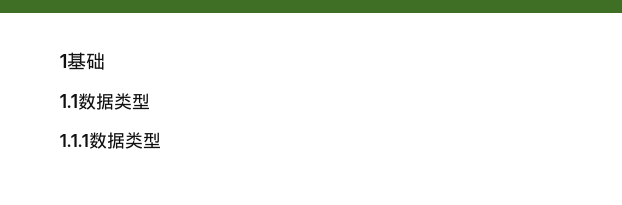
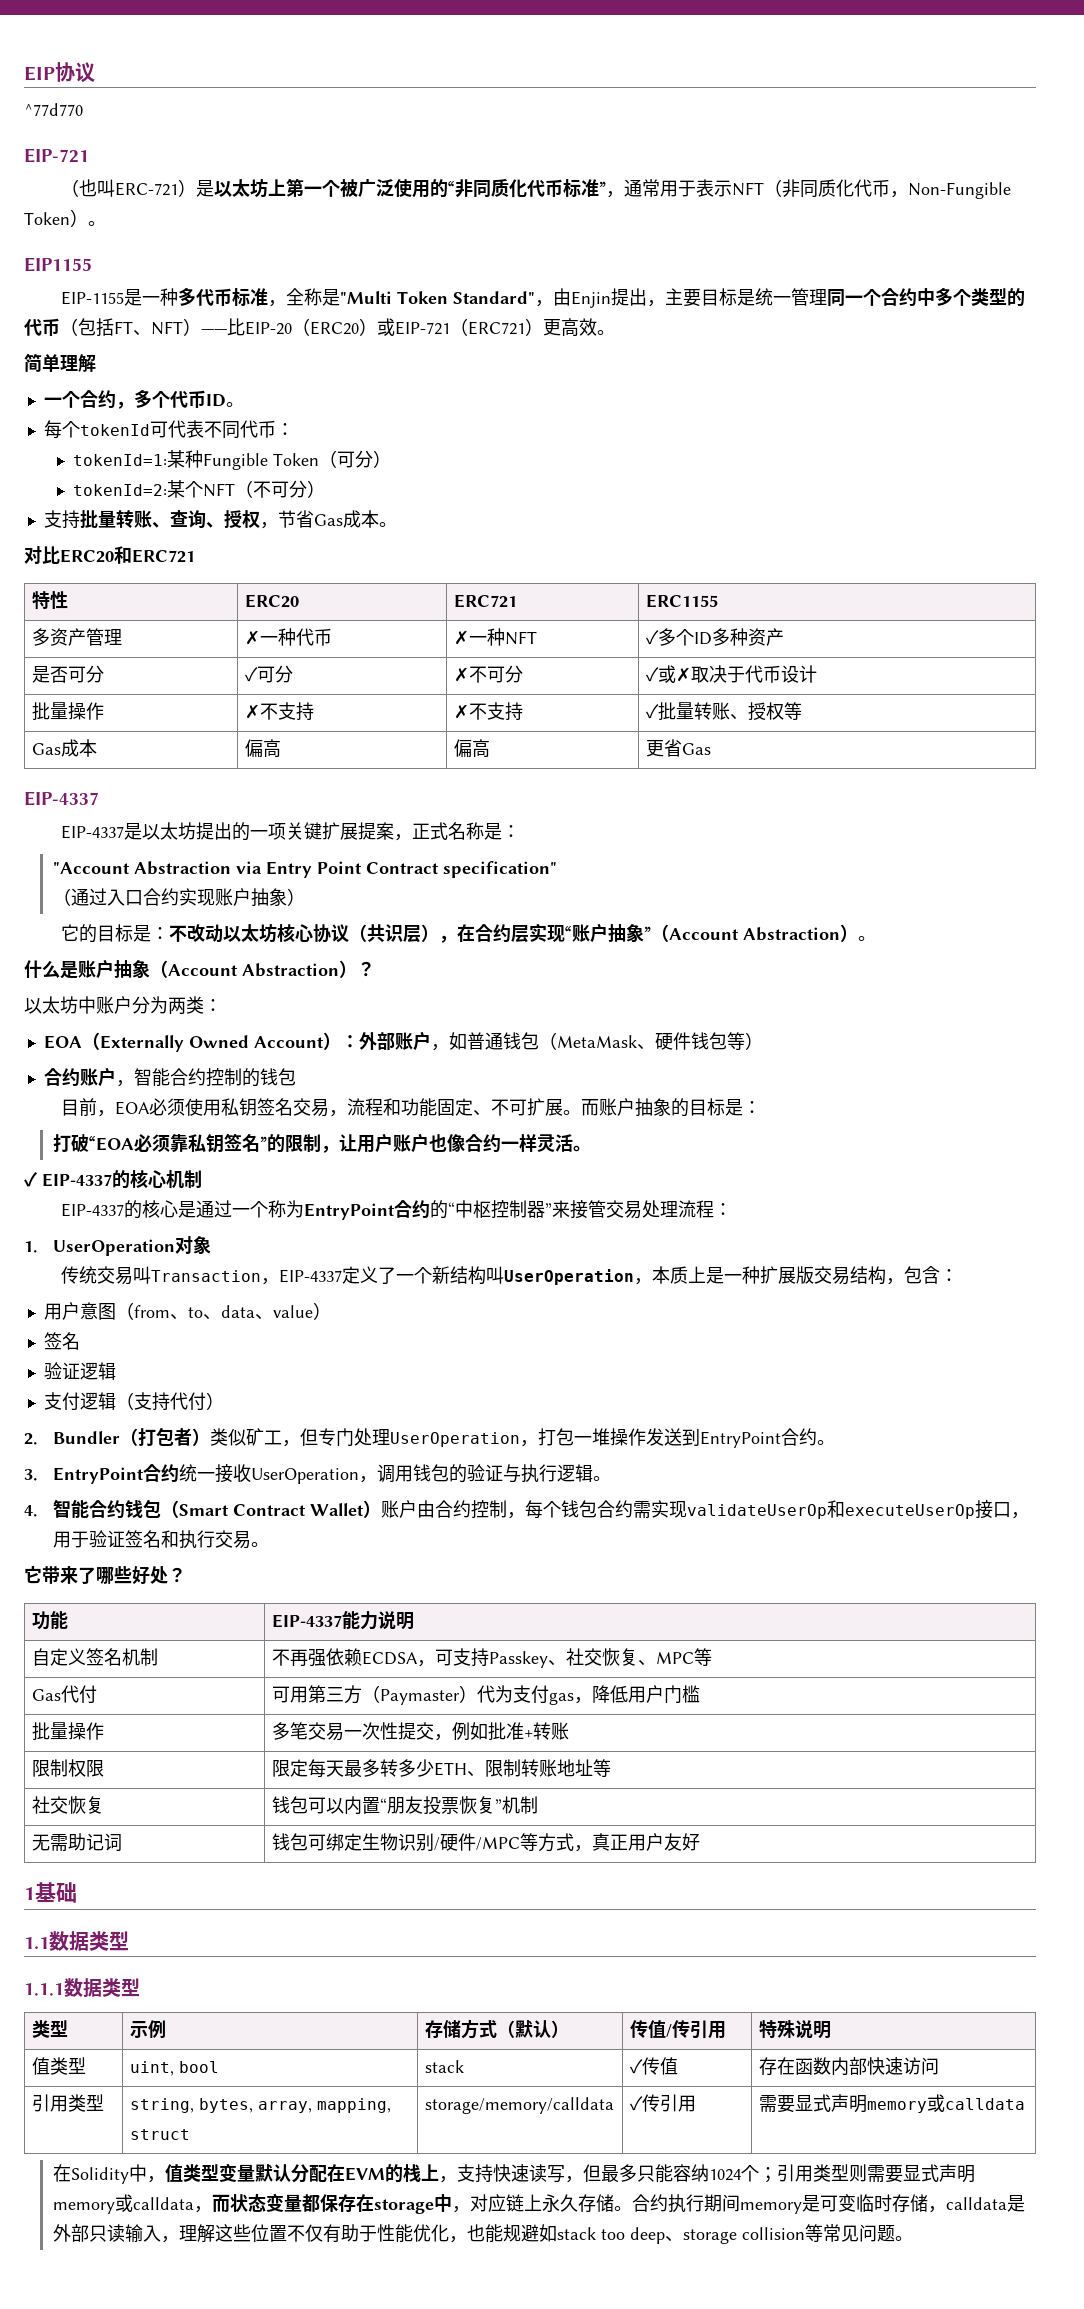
+ EIP协议
+ ^77d770
+ EIP-721
+ （也叫ERC-721）是以太坊上第一个被广泛使用的“非同质化代币标准”，通常用于表示NFT（非同质化代币，Non-Fungible Token）。
+ EIP1155
+ EIP-1155是一种多代币标准，全称是"Multi Token Standard"，由Enjin提出，主要目标是统一管理同一个合约中多个类型的代币（包括FT、NFT）——比EIP-20（ERC20）或EIP-721（ERC721）更高效。
+ 简单理解
+ 一个合约，多个代币ID。
+ 每个tokenId可代表不同代币：
+ tokenId=1:某种Fungible Token（可分）
+ tokenId=2:某个NFT（不可分）
+ 支持批量转账、查询、授权，节省Gas成本。
+ 对比ERC20和ERC721
+ 特性 | ERC20 | ERC721 | ERC1155
+ 多资产管理 | ✗一种代币 | ✗一种NFT | ✓多个ID多种资产
+ 是否可分 | ✓可分 | ✗不可分 | ✓或✗取决于代币设计
+ 批量操作 | ✗不支持 | ✗不支持 | ✓批量转账、授权等
+ Gas成本 | 偏高 | 偏高 | 更省Gas
+ EIP-4337
+ EIP-4337是以太坊提出的一项关键扩展提案，正式名称是：
+ "Account Abstraction via Entry Point Contract specification"
+ （通过入口合约实现账户抽象）
+ 它的目标是：不改动以太坊核心协议（共识层），在合约层实现“账户抽象”（Account Abstraction）。
+ 什么是账户抽象（Account Abstraction）？
+ 以太坊中账户分为两类：
+ EOA（Externally Owned Account）：外部账户，如普通钱包（MetaMask、硬件钱包等）
+ 合约账户，智能合约控制的钱包
+ 目前，EOA必须使用私钥签名交易，流程和功能固定、不可扩展。而账户抽象的目标是：
+ 打破“EOA必须靠私钥签名”的限制，让用户账户也像合约一样灵活。
+ ✓ EIP-4337的核心机制
+ EIP-4337的核心是通过一个称为EntryPoint合约的“中枢控制器”来接管交易处理流程：
+ 1. UserOperation对象
+ 传统交易叫Transaction，EIP-4337定义了一个新结构叫UserOperation，本质上是一种扩展版交易结构，包含：
+ 用户意图（from、to、data、value）
+ 签名
+ 验证逻辑
+ 支付逻辑（支持代付）
+ 2. Bundler（打包者）类似矿工，但专门处理UserOperation，打包一堆操作发送到EntryPoint合约。
+ 3. EntryPoint合约统一接收UserOperation，调用钱包的验证与执行逻辑。
+ 4.智能合约钱包（Smart Contract Wallet）账户由合约控制，每个钱包合约需实现validateUserOp和executeUserOp接口，用于验证签名和执行交易。
+ 它带来了哪些好处？
+ 功能 | EIP-4337能力说明
+ 自定义签名机制 | 不再强依赖ECDSA，可支持Passkey、社交恢复、MPC等
+ Gas代付 | 可用第三方（Paymaster）代为支付gas，降低用户门槛
+ 批量操作 | 多笔交易一次性提交，例如批准+转账
+ 限制权限 | 限定每天最多转多少ETH、限制转账地址等
+ 社交恢复 | 钱包可以内置“朋友投票恢复”机制
+ 无需助记词 | 钱包可绑定生物识别/硬件/MPC等方式，真正用户友好
+ 类型 | 示例 | 存储方式（默认） | 传值/传引用 | 特殊说明
+ 值类型 | uint, bool | stack | ✓传值 | 存在函数内部快速访问
+ 引用类型 | string, bytes, array, mapping, struct | storage/memory/calldata | ✓传引用 | 需要显式声明memory或calldata
+ 在Solidity中，值类型变量默认分配在EVM的栈上，支持快速读写，但最多只能容纳1024个；引用类型则需要显式声明memory或calldata，而状态变量都保存在storage中，对应链上永久存储。合约执行期间memory是可变临时存储，calldata是外部只读输入，理解这些位置不仅有助于性能优化，也能规避如stack too deep、storage collision等常见问题。

